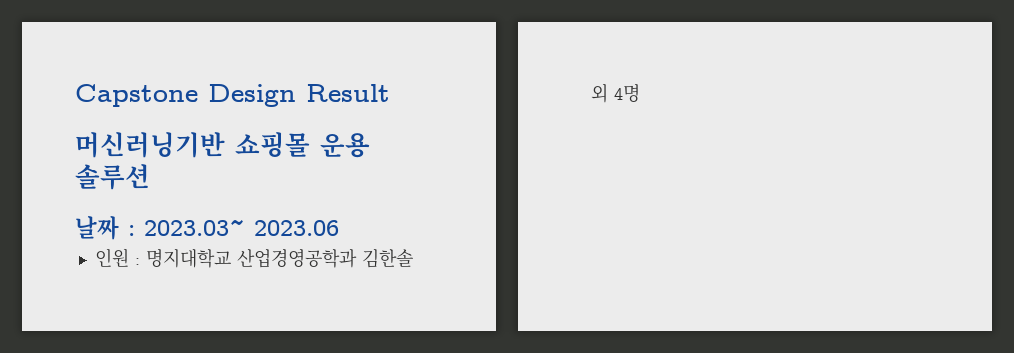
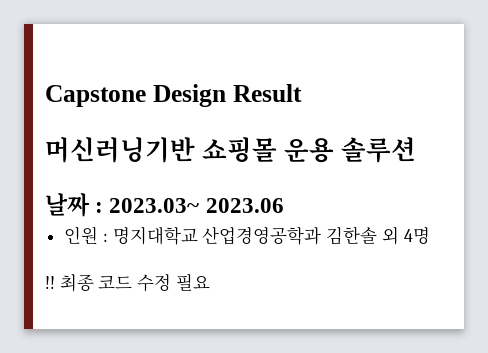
+ !! 최종 코드 수정 필요

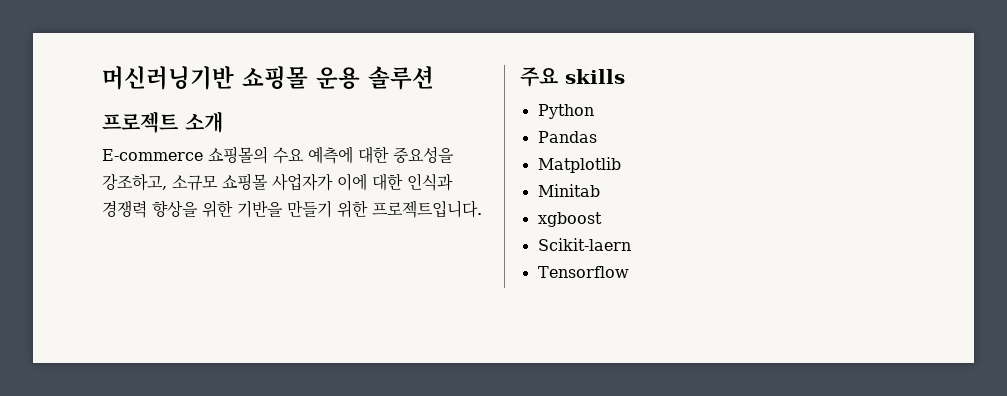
- Capstone Design Result
- 날짜 : 2023.03~ 2023.06
- 인원 : 명지대학교 산업경영공학과 김한솔 외 4명
- !! 최종 코드 수정 필요
+ 프로젝트 소개
+ E-commerce 쇼핑몰의 수요 예측에 대한 중요성을 강조하고, 소규모 쇼핑몰 사업자가 이에 대한 인식과 경쟁력 향상을 위한 기반을 만들기 위한 프로젝트입니다.
+ 주요 skills
+ Python
+ Pandas
+ Matplotlib
+ Minitab
+ xgboost
+ Scikit-laern
+ Tensorflow

